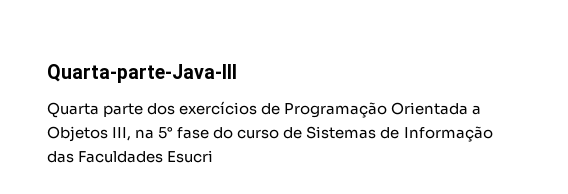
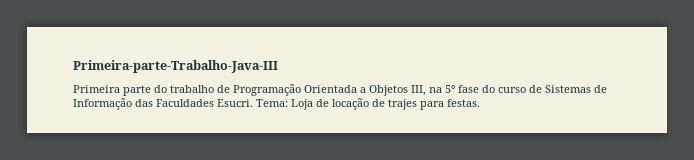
- Quarta-parte-Java-III
- Quarta parte dos exercícios de Programação Orientada a Objetos III, na 5° fase do curso de Sistemas de Informação das Faculdades Esucri
+ Primeira-parte-Trabalho-Java-III
+ Primeira parte do trabalho de Programação Orientada a Objetos III, na 5° fase do curso de Sistemas de Informação das Faculdades Esucri. Tema: Loja de locação de trajes para festas.

